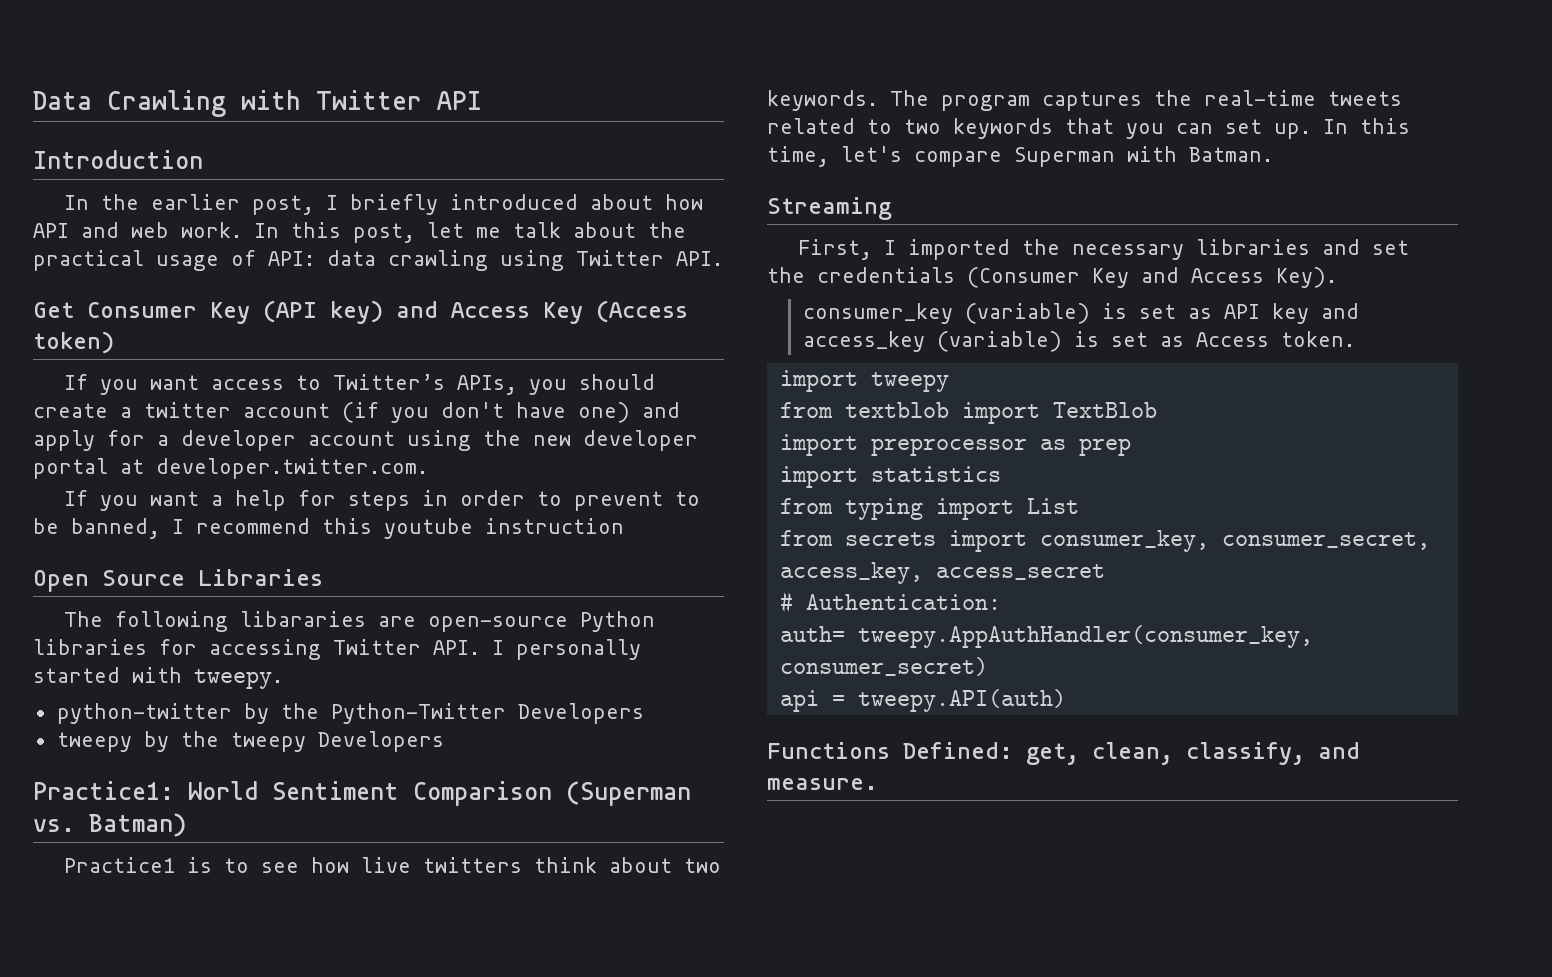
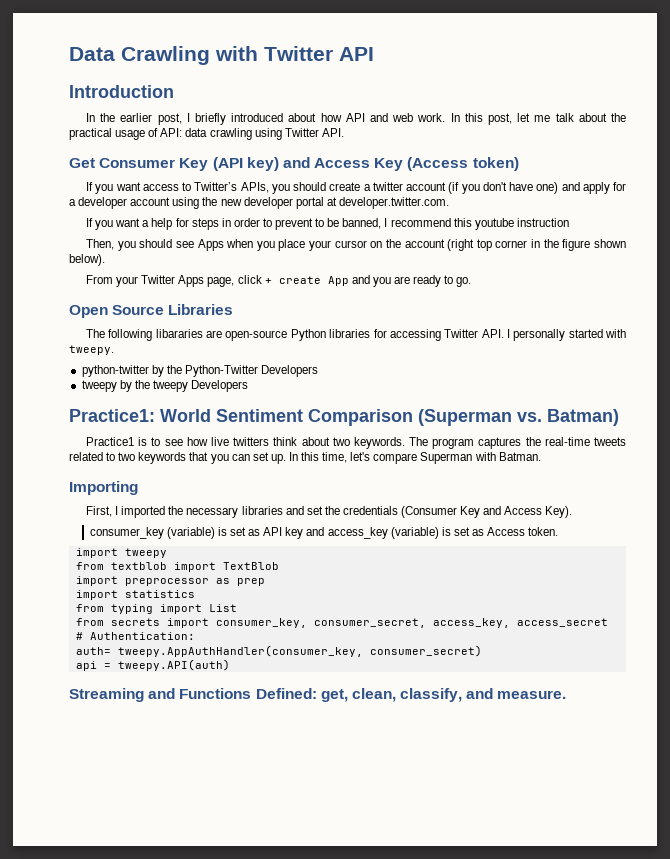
+ Then, you should see Apps when you place your cursor on the account (right top corner in the figure shown below).
+ From your Twitter Apps page, click + create App and you are ready to go.
- Streaming
+ Importing
- Functions Defined: get, clean, classify, and measure.
+ Streaming and Functions Defined: get, clean, classify, and measure.

